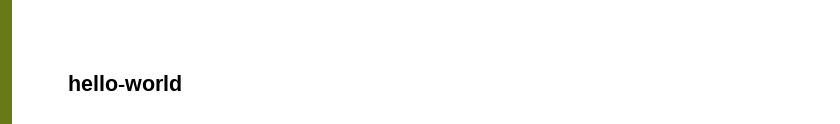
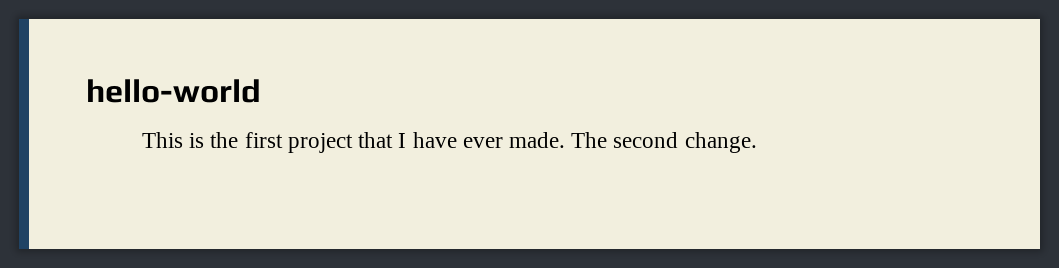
+ This is the first project that I have ever made. The second change.

